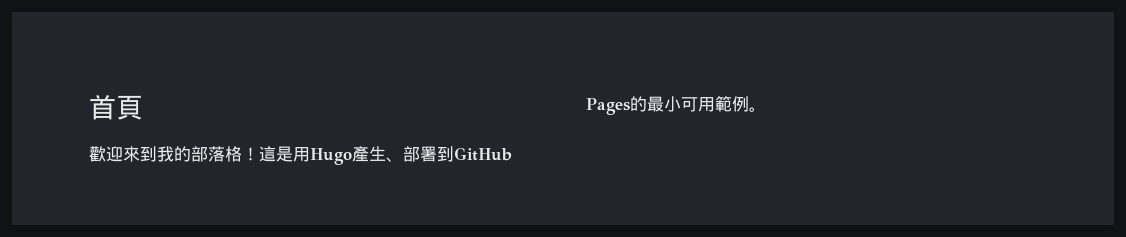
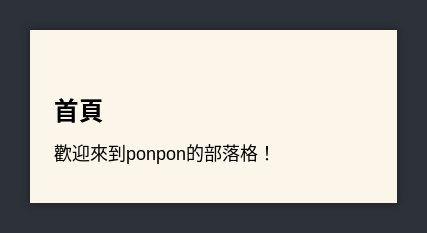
- 歡迎來到我的部落格！這是用Hugo產生、部署到GitHub Pages的最小可用範例。
+ 歡迎來到ponpon的部落格！

